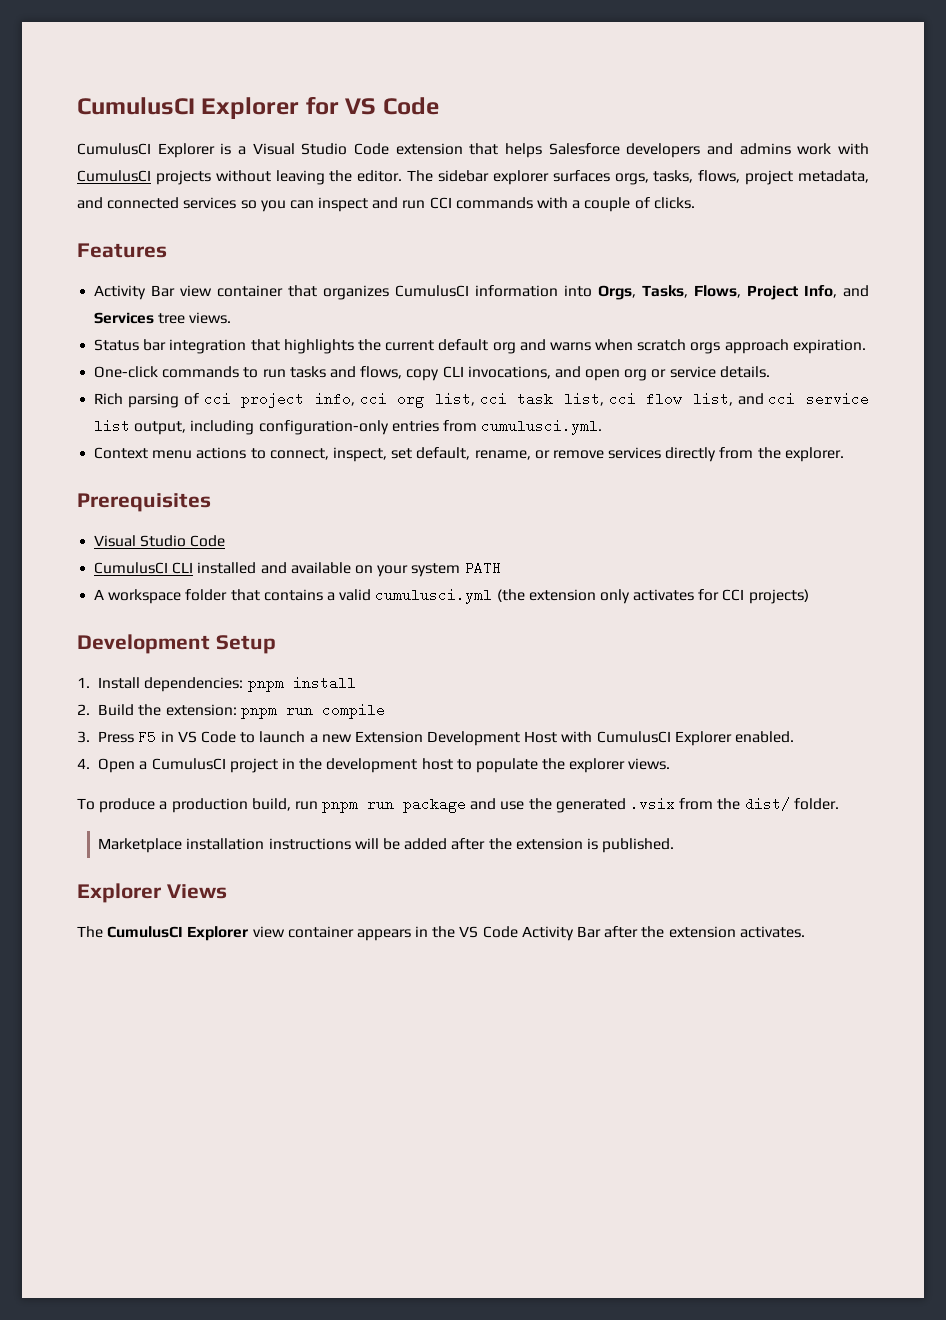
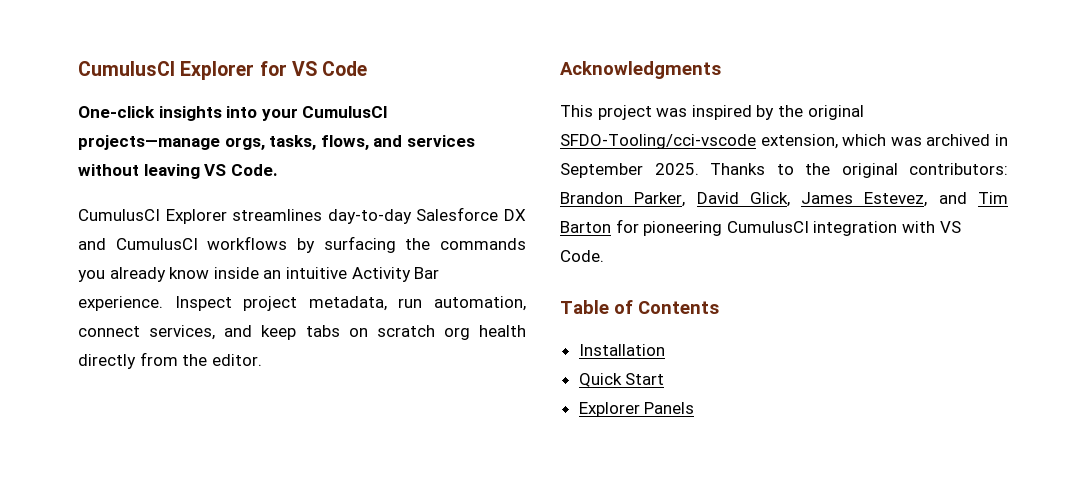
- CumulusCI Explorer is a Visual Studio Code extension that helps Salesforce developers and admins work with CumulusCI projects without leaving the editor. The sidebar explorer surfaces orgs, tasks, flows, project metadata, and connected services so you can inspect and run CCI commands with a couple of clicks.
- Features
- Activity Bar view container that organizes CumulusCI information into Orgs, Tasks, Flows, Project Info, and Services tree views.
- Status bar integration that highlights the current default org and warns when scratch orgs approach expiration.
- One-click commands to run tasks and flows, copy CLI invocations, and open org or service details.
- Rich parsing of cci project info, cci org list, cci task list, cci flow list, and cci service list output, including configuration-only entries from cumulusci.yml.
- Context menu actions to connect, inspect, set default, rename, or remove services directly from the explorer.
- Prerequisites
- Visual Studio Code
- CumulusCI CLI installed and available on your system PATH
- A workspace folder that contains a valid cumulusci.yml (the extension only activates for CCI projects)
- Development Setup
- 1. Install dependencies: pnpm install
- 2. Build the extension: pnpm run compile
- 3. Press F5 in VS Code to launch a new Extension Development Host with CumulusCI Explorer enabled.
- 4. Open a CumulusCI project in the development host to populate the explorer views.
- To produce a production build, run pnpm run package and use the generated .vsix from the dist/ folder.
- Marketplace installation instructions will be added after the extension is published.
- Explorer Views
- The CumulusCI Explorer view container appears in the VS Code Activity Bar after the extension activates.
+ One-click insights into your CumulusCI projects—manage orgs, tasks, flows, and services without leaving VS Code.
+ CumulusCI Explorer streamlines day-to-day Salesforce DX and CumulusCI workflows by surfacing the commands you already know inside an intuitive Activity Bar experience. Inspect project metadata, run automation, connect services, and keep tabs on scratch org health directly from the editor.
+ Acknowledgments
+ This project was inspired by the original SFDO-Tooling/cci-vscode extension, which was archived in September 2025. Thanks to the original contributors: Brandon Parker, David Glick, James Estevez, and Tim Barton for pioneering CumulusCI integration with VS Code.
+ Table of Contents
+ Installation
+ Quick Start
+ Explorer Panels

